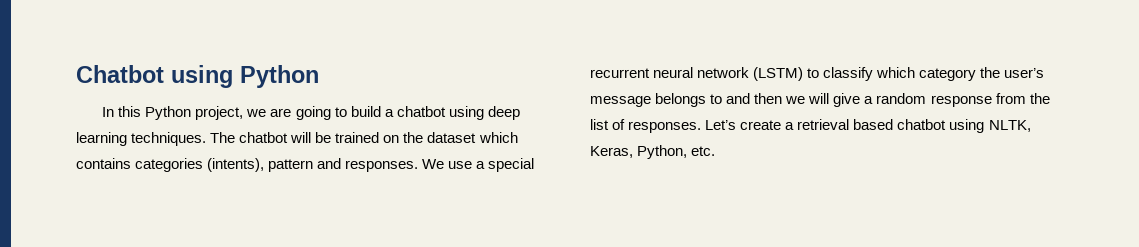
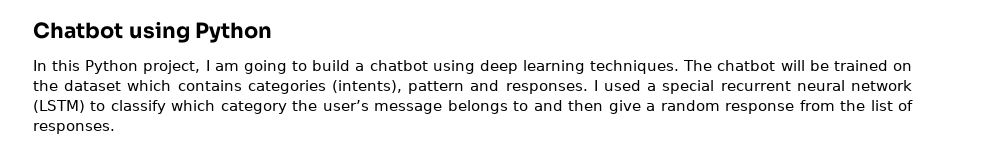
- In this Python project, we are going to build a chatbot using deep learning techniques.
+ In this Python project, I am going to build a chatbot using deep learning techniques.
- We use a special recurrent neural network (LSTM) to classify which category the user’s message belongs to and then we will give a random response from the list of responses. Let’s create a retrieval based chatbot using NLTK, Keras, Python, etc.
+ I used a special recurrent neural network (LSTM) to classify which category the user’s message belongs to and then give a random response from the list of responses.

